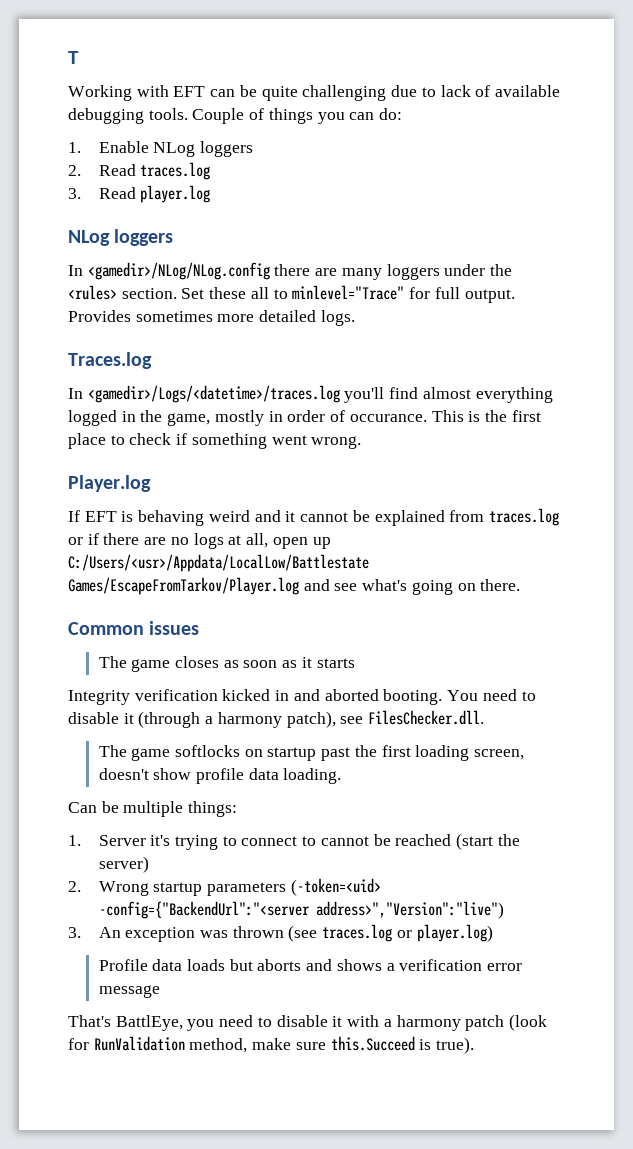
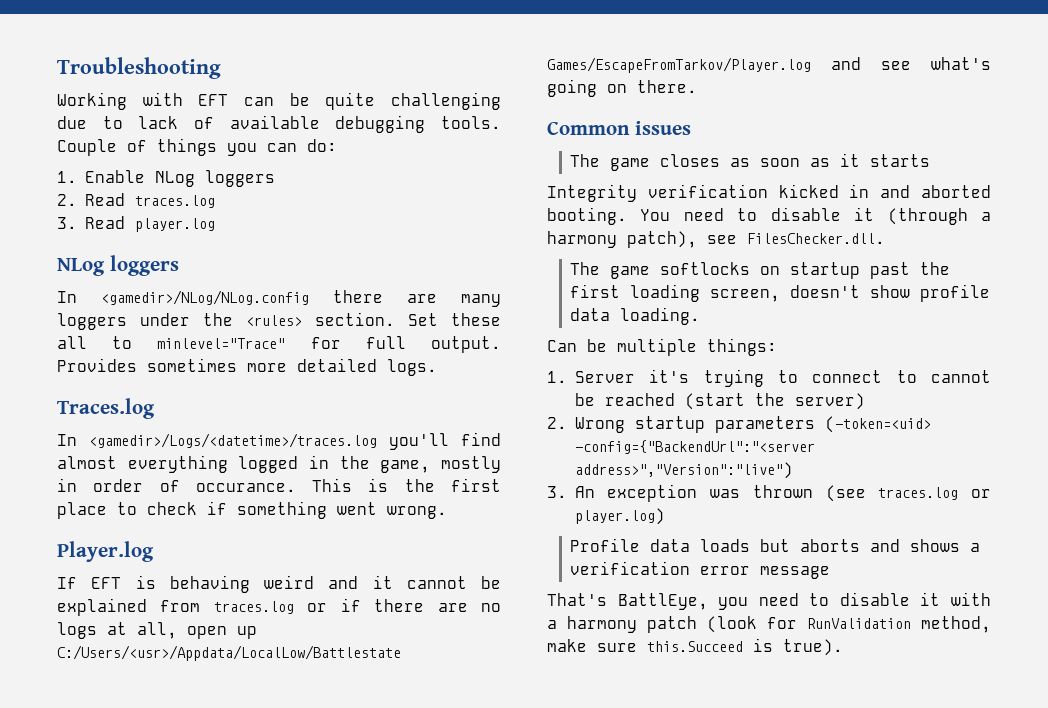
- T
+ Troubleshooting

